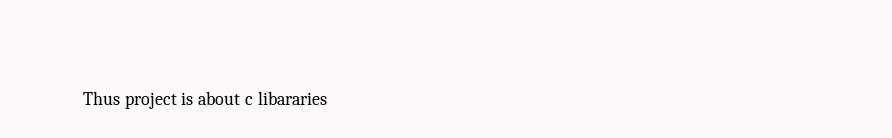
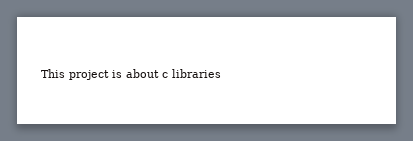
- Thus project is about c libararies
+ This project is about c libraries

